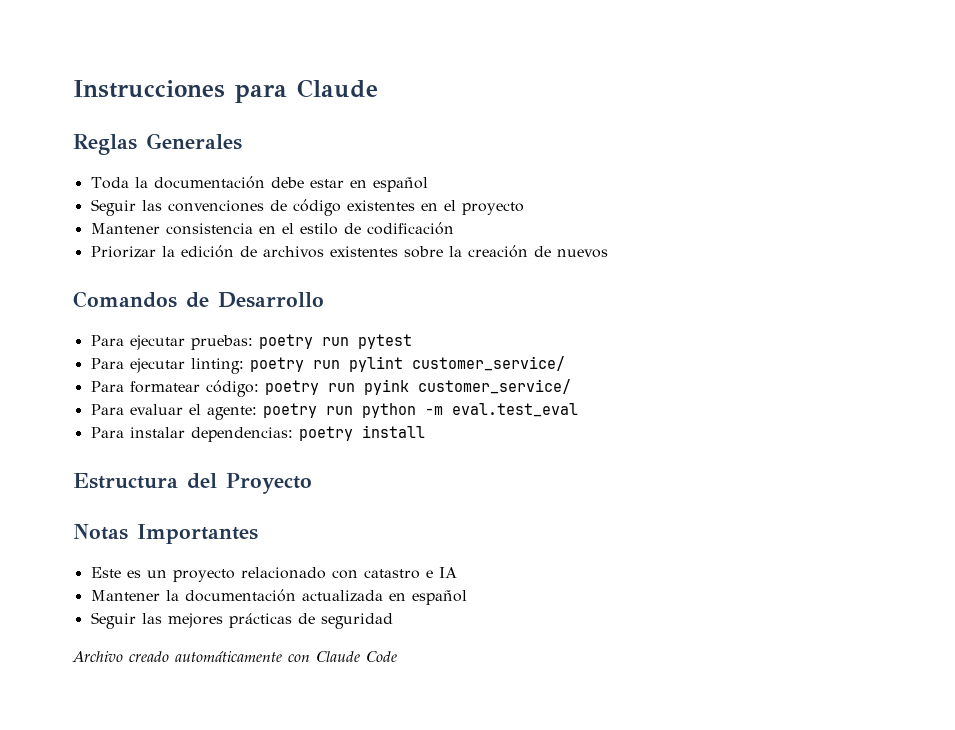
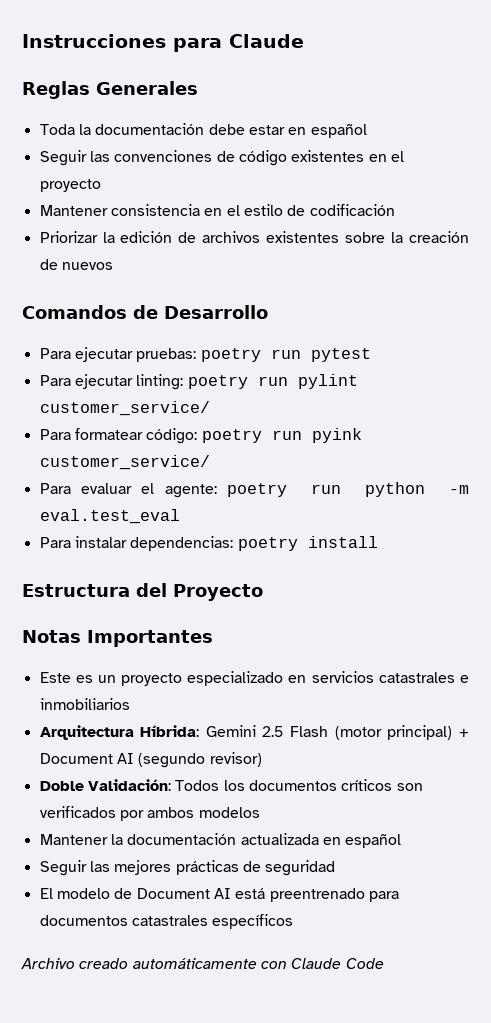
- Este es un proyecto relacionado con catastro e IA
+ Este es un proyecto especializado en servicios catastrales e inmobiliarios
+ Arquitectura Híbrida: Gemini 2.5 Flash (motor principal) + Document AI (segundo revisor)
+ Doble Validación: Todos los documentos críticos son verificados por ambos modelos
+ El modelo de Document AI está preentrenado para documentos catastrales específicos

